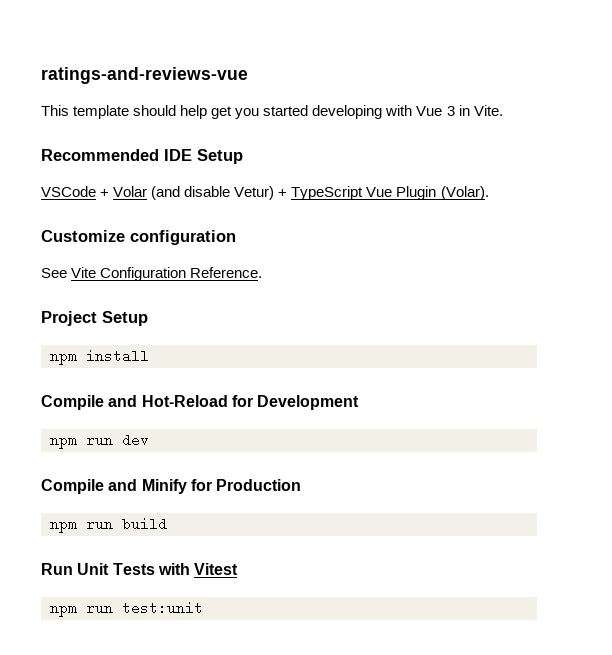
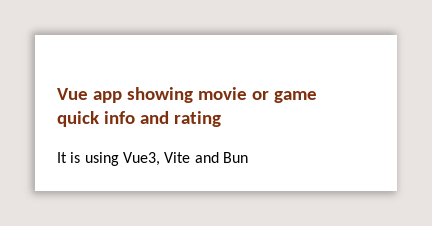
- ratings-and-reviews-vue
- This template should help get you started developing with Vue 3 in Vite.
- Recommended IDE Setup
- VSCode + Volar (and disable Vetur) + TypeScript Vue Plugin (Volar).
- Customize configuration
- See Vite Configuration Reference.
- Project Setup
- npm install
- Compile and Hot-Reload for Development
- npm run dev
- Compile and Minify for Production
- npm run build
- Run Unit Tests with Vitest
- npm run test:unit
+ Vue app showing movie or game quick info and rating
+ It is using Vue3, Vite and Bun

